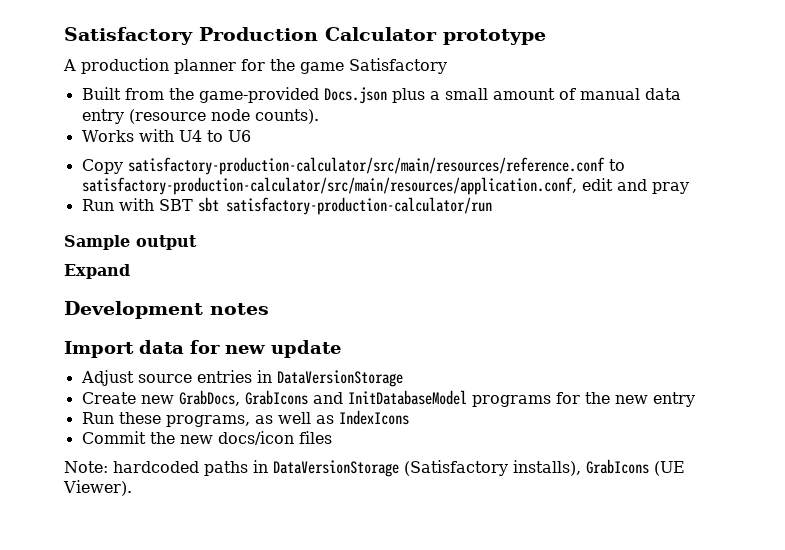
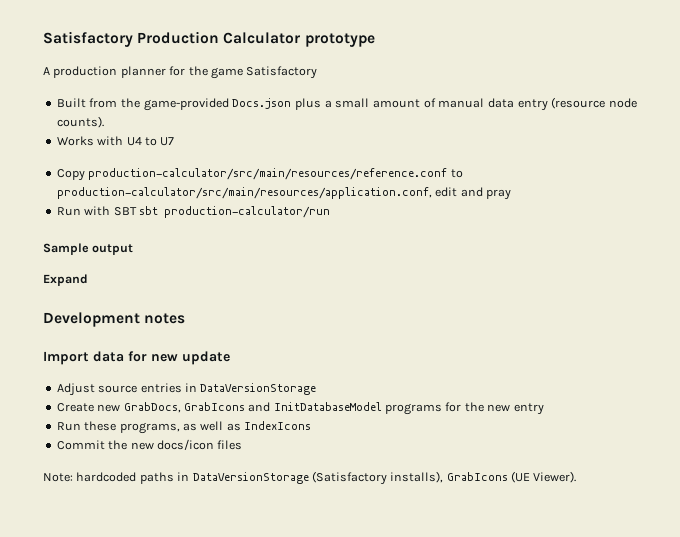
- Works with U4 to U6
+ Works with U4 to U7
- Copy satisfactory-production-calculator/src/main/resources/reference.conf to satisfactory-production-calculator/src/main/resources/application.conf, edit and pray
+ Copy production-calculator/src/main/resources/reference.conf to production-calculator/src/main/resources/application.conf, edit and pray
- Run with SBT sbt satisfactory-production-calculator/run
+ Run with SBT sbt production-calculator/run

